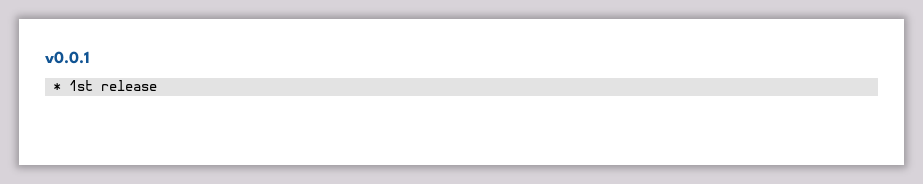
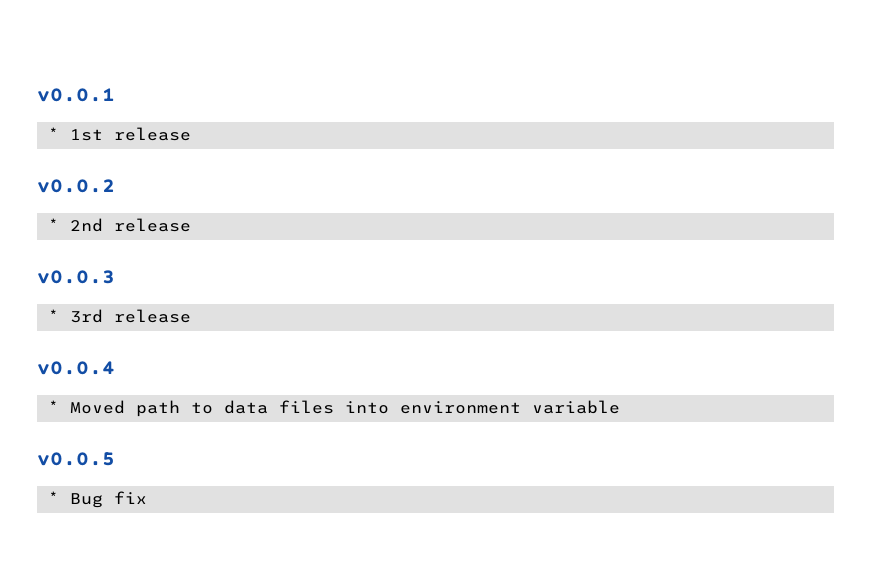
+ v0.0.2
+ * 2nd release
+ v0.0.3
+ * 3rd release
+ v0.0.4
+ * Moved path to data files into environment variable
+ v0.0.5
+ * Bug fix

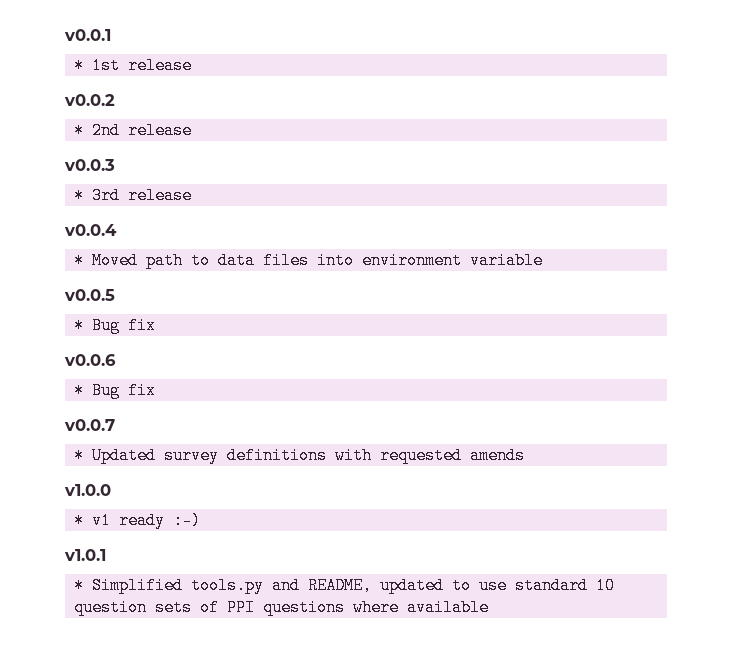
+ v0.0.6
+ * Bug fix
+ v0.0.7
+ * Updated survey definitions with requested amends
+ v1.0.0
+ * v1 ready :-)
+ v1.0.1
+ * Simplified tools.py and README, updated to use standard 10 question sets of PPI questions where available

